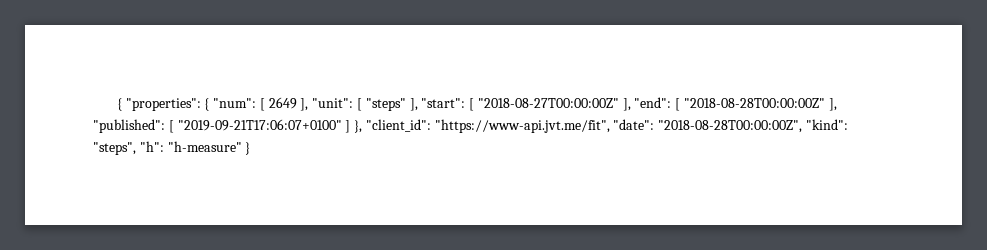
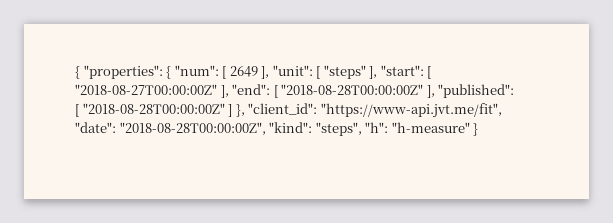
- { "properties": { "num": [ 2649 ], "unit": [ "steps" ], "start": [ "2018-08-27T00:00:00Z" ], "end": [ "2018-08-28T00:00:00Z" ], "published": [ "2019-09-21T17:06:07+0100" ] }, "client_id": "https://www-api.jvt.me/fit", "date": "2018-08-28T00:00:00Z", "kind": "steps", "h": "h-measure" }
+ { "properties": { "num": [ 2649 ], "unit": [ "steps" ], "start": [ "2018-08-27T00:00:00Z" ], "end": [ "2018-08-28T00:00:00Z" ], "published": [ "2018-08-28T00:00:00Z" ] }, "client_id": "https://www-api.jvt.me/fit", "date": "2018-08-28T00:00:00Z", "kind": "steps", "h": "h-measure" }

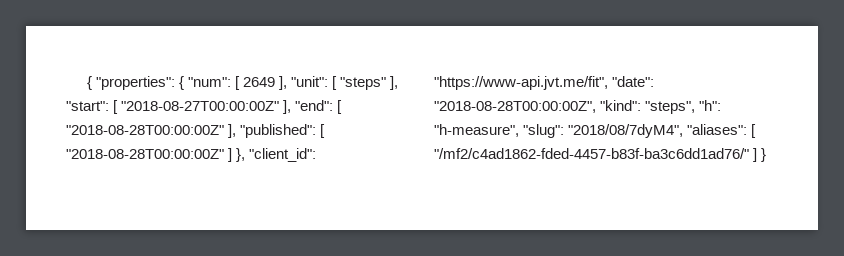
- { "properties": { "num": [ 2649 ], "unit": [ "steps" ], "start": [ "2018-08-27T00:00:00Z" ], "end": [ "2018-08-28T00:00:00Z" ], "published": [ "2018-08-28T00:00:00Z" ] }, "client_id": "https://www-api.jvt.me/fit", "date": "2018-08-28T00:00:00Z", "kind": "steps", "h": "h-measure" }
+ { "properties": { "num": [ 2649 ], "unit": [ "steps" ], "start": [ "2018-08-27T00:00:00Z" ], "end": [ "2018-08-28T00:00:00Z" ], "published": [ "2018-08-28T00:00:00Z" ] }, "client_id": "https://www-api.jvt.me/fit", "date": "2018-08-28T00:00:00Z", "kind": "steps", "h": "h-measure", "slug": "2018/08/7dyM4", "aliases": [ "/mf2/c4ad1862-fded-4457-b83f-ba3c6dd1ad76/" ] }

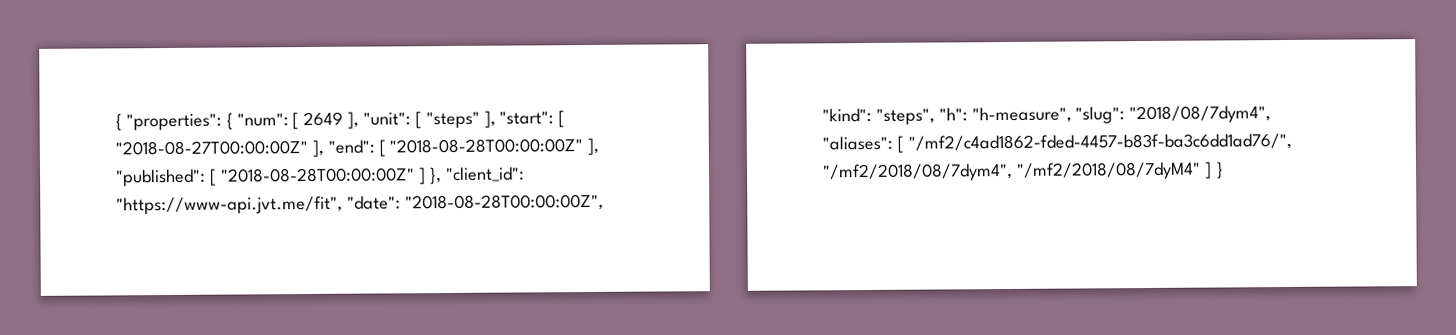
- { "properties": { "num": [ 2649 ], "unit": [ "steps" ], "start": [ "2018-08-27T00:00:00Z" ], "end": [ "2018-08-28T00:00:00Z" ], "published": [ "2018-08-28T00:00:00Z" ] }, "client_id": "https://www-api.jvt.me/fit", "date": "2018-08-28T00:00:00Z", "kind": "steps", "h": "h-measure", "slug": "2018/08/7dyM4", "aliases": [ "/mf2/c4ad1862-fded-4457-b83f-ba3c6dd1ad76/" ] }
+ { "properties": { "num": [ 2649 ], "unit": [ "steps" ], "start": [ "2018-08-27T00:00:00Z" ], "end": [ "2018-08-28T00:00:00Z" ], "published": [ "2018-08-28T00:00:00Z" ] }, "client_id": "https://www-api.jvt.me/fit", "date": "2018-08-28T00:00:00Z", "kind": "steps", "h": "h-measure", "slug": "2018/08/7dym4", "aliases": [ "/mf2/c4ad1862-fded-4457-b83f-ba3c6dd1ad76/", "/mf2/2018/08/7dym4", "/mf2/2018/08/7dyM4" ] }

